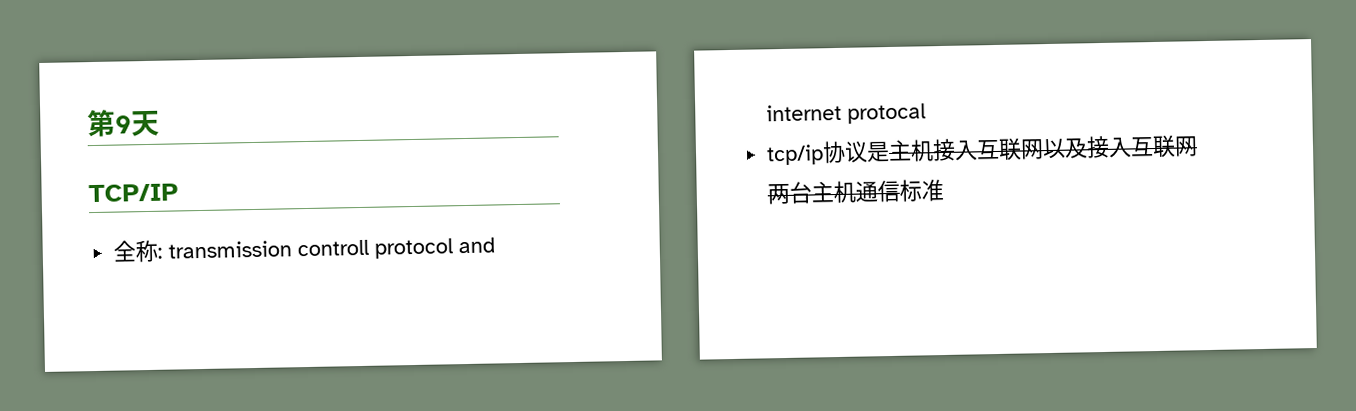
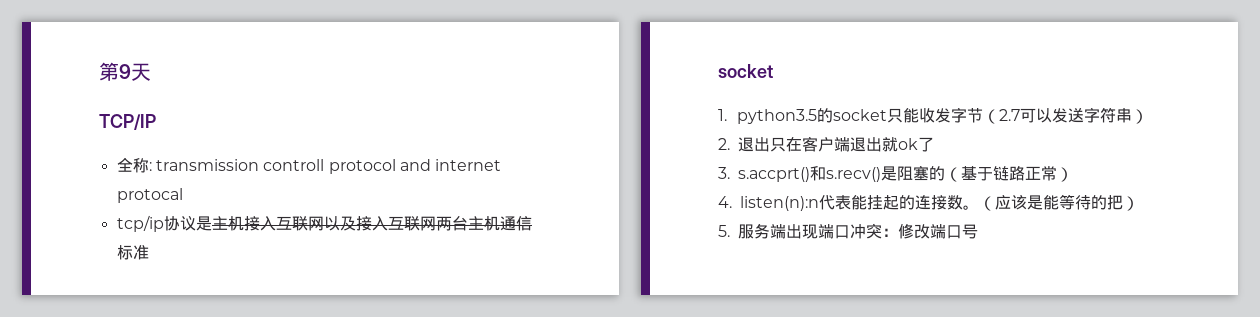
  tcp/ip协议是主机接入互联网以及接入互联网两台主机通信标准
+ socket
+ 1. python3.5的socket只能收发字节（2.7可以发送字符串）
+ 2.退出只在客户端退出就ok了
+ 3. s.accprt()和s.recv()是阻塞的（基于链路正常）
+ 4. listen(n):n代表能挂起的连接数。（应该是能等待的把）
+ 5.服务端出现端口冲突：修改端口号

